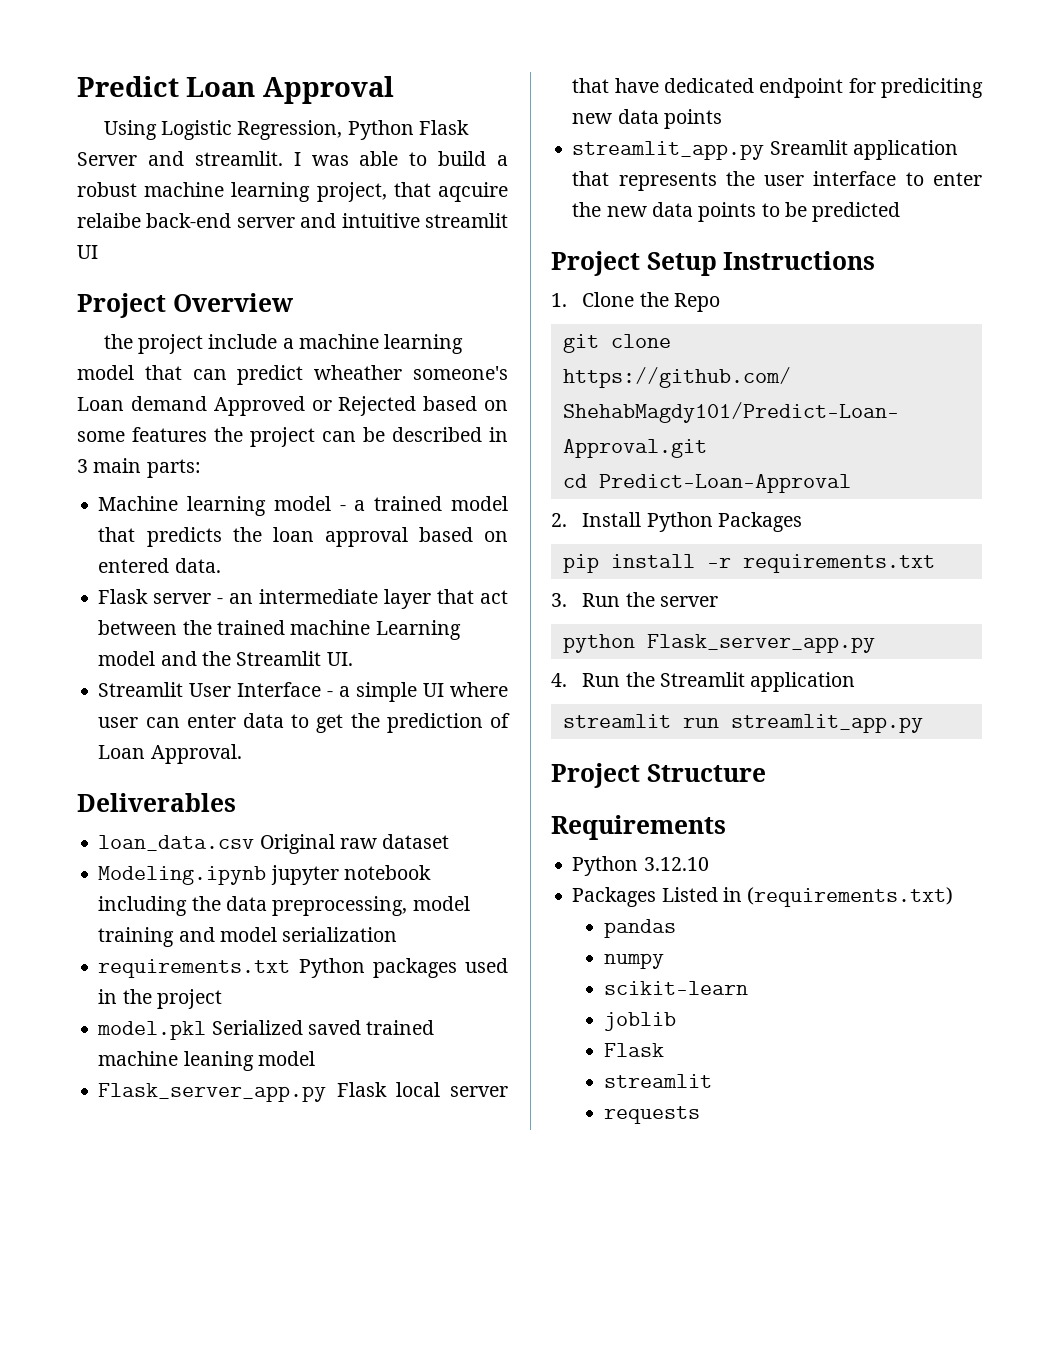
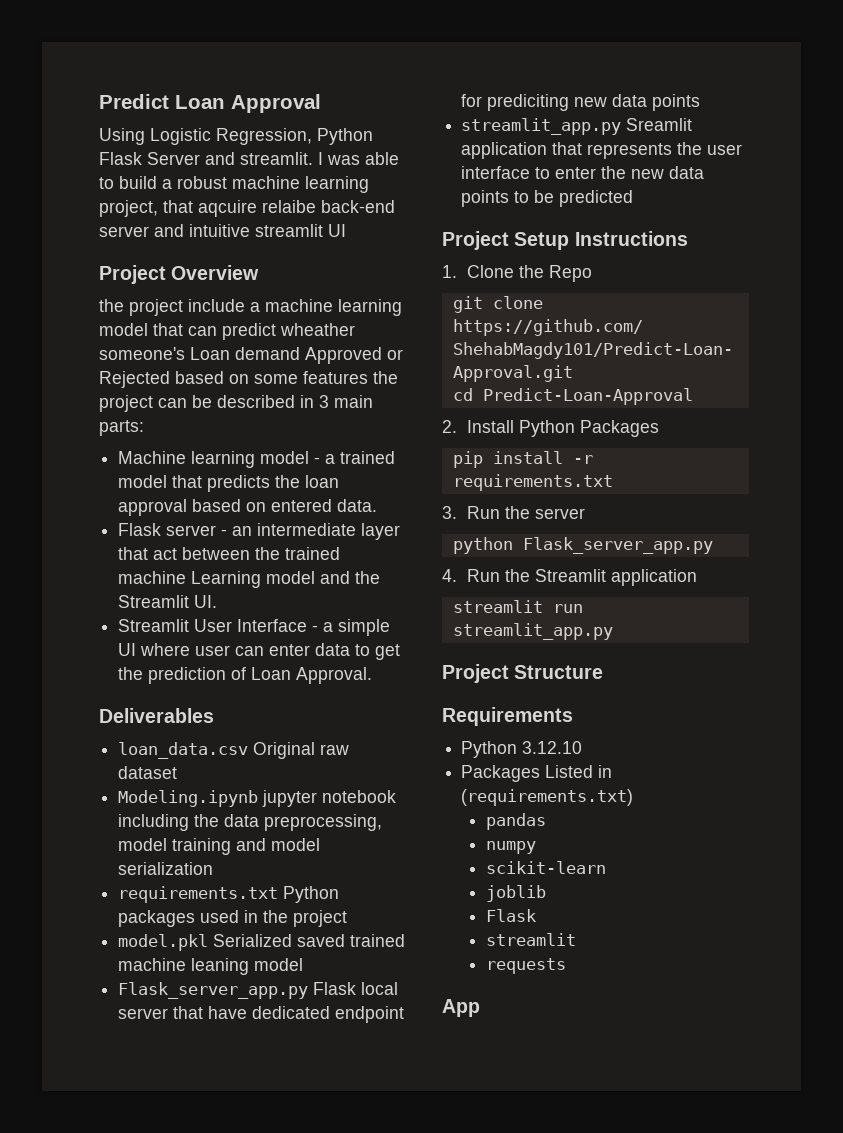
+ App

